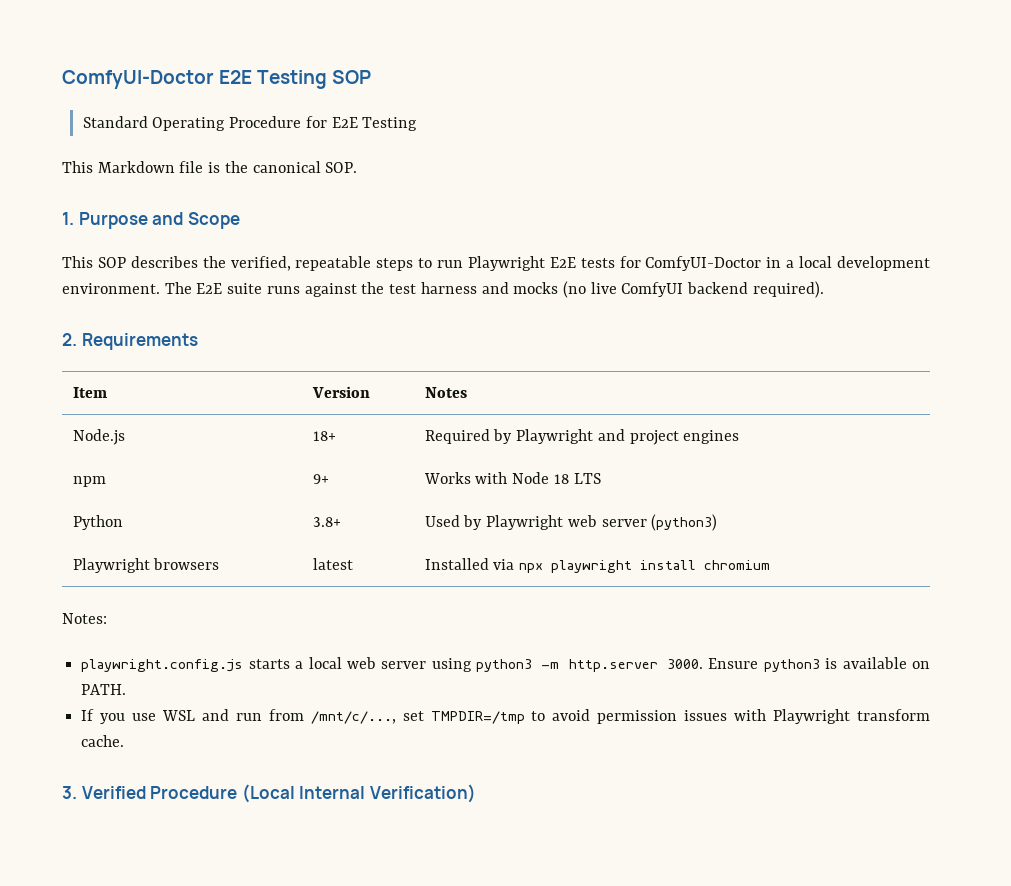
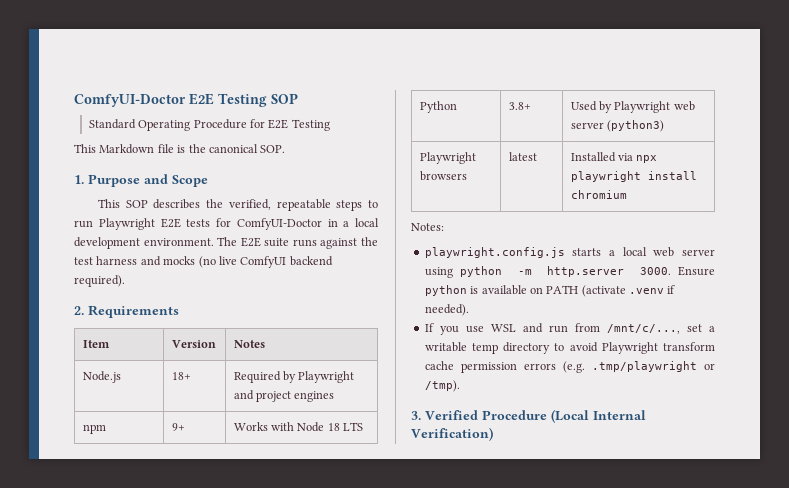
- playwright.config.js starts a local web server using python3 -m http.server 3000.
+ playwright.config.js starts a local web server using python -m http.server 3000.
- Ensure python3 is available on PATH.
+ Ensure python is available on PATH (activate .venv if needed).
- If you use WSL and run from /mnt/c/..., set TMPDIR=/tmp to avoid permission issues with Playwright transform cache.
+ If you use WSL and run from /mnt/c/..., set a writable temp directory to avoid Playwright transform cache permission errors (e.g. .tmp/playwright or /tmp).

